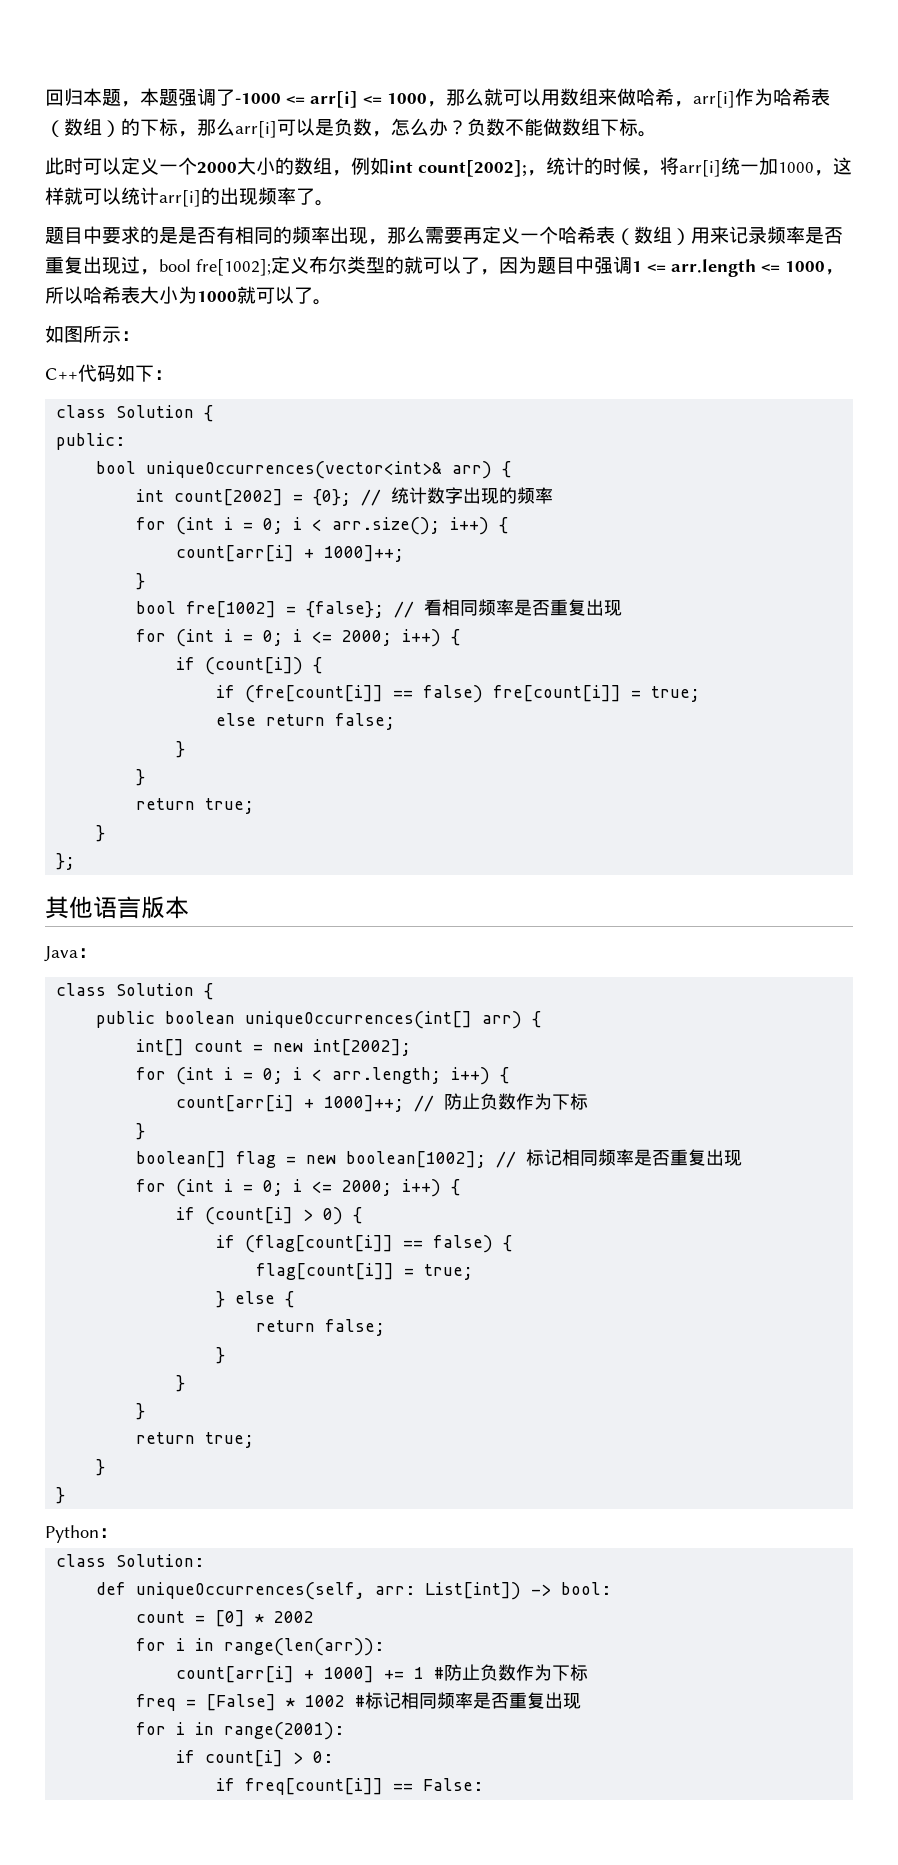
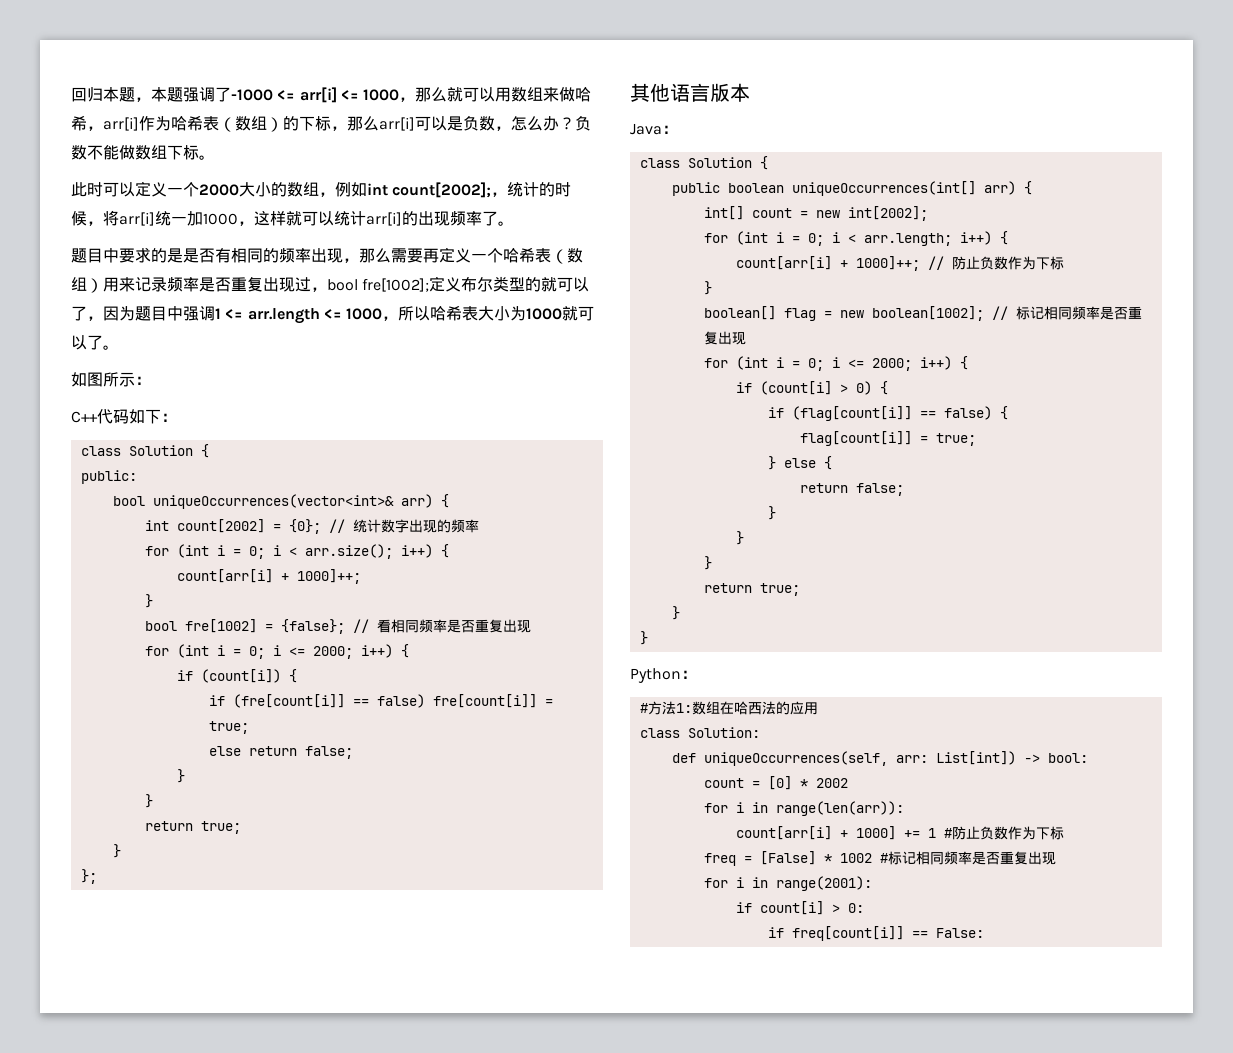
+ #方法1:数组在哈西法的应用

